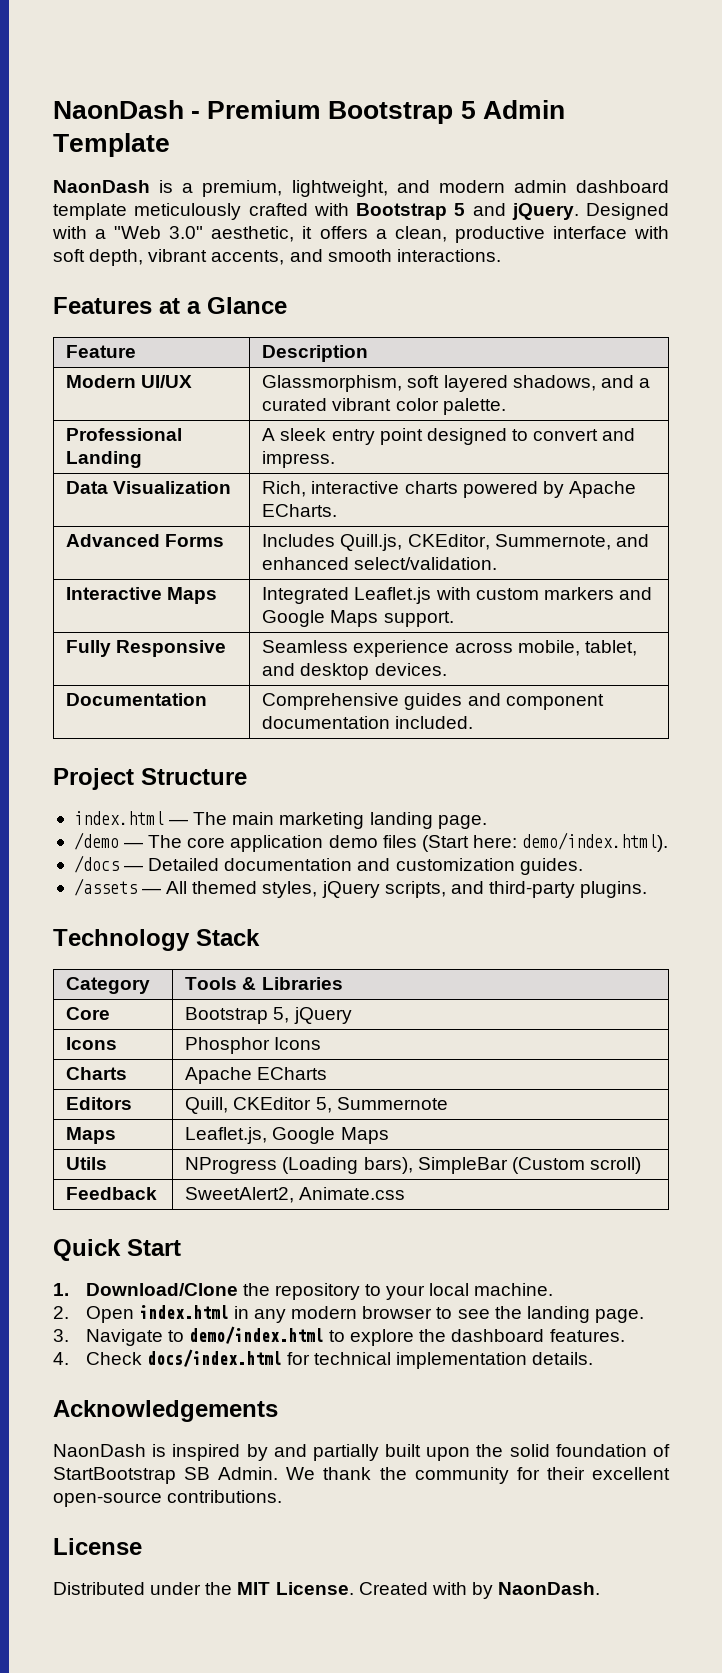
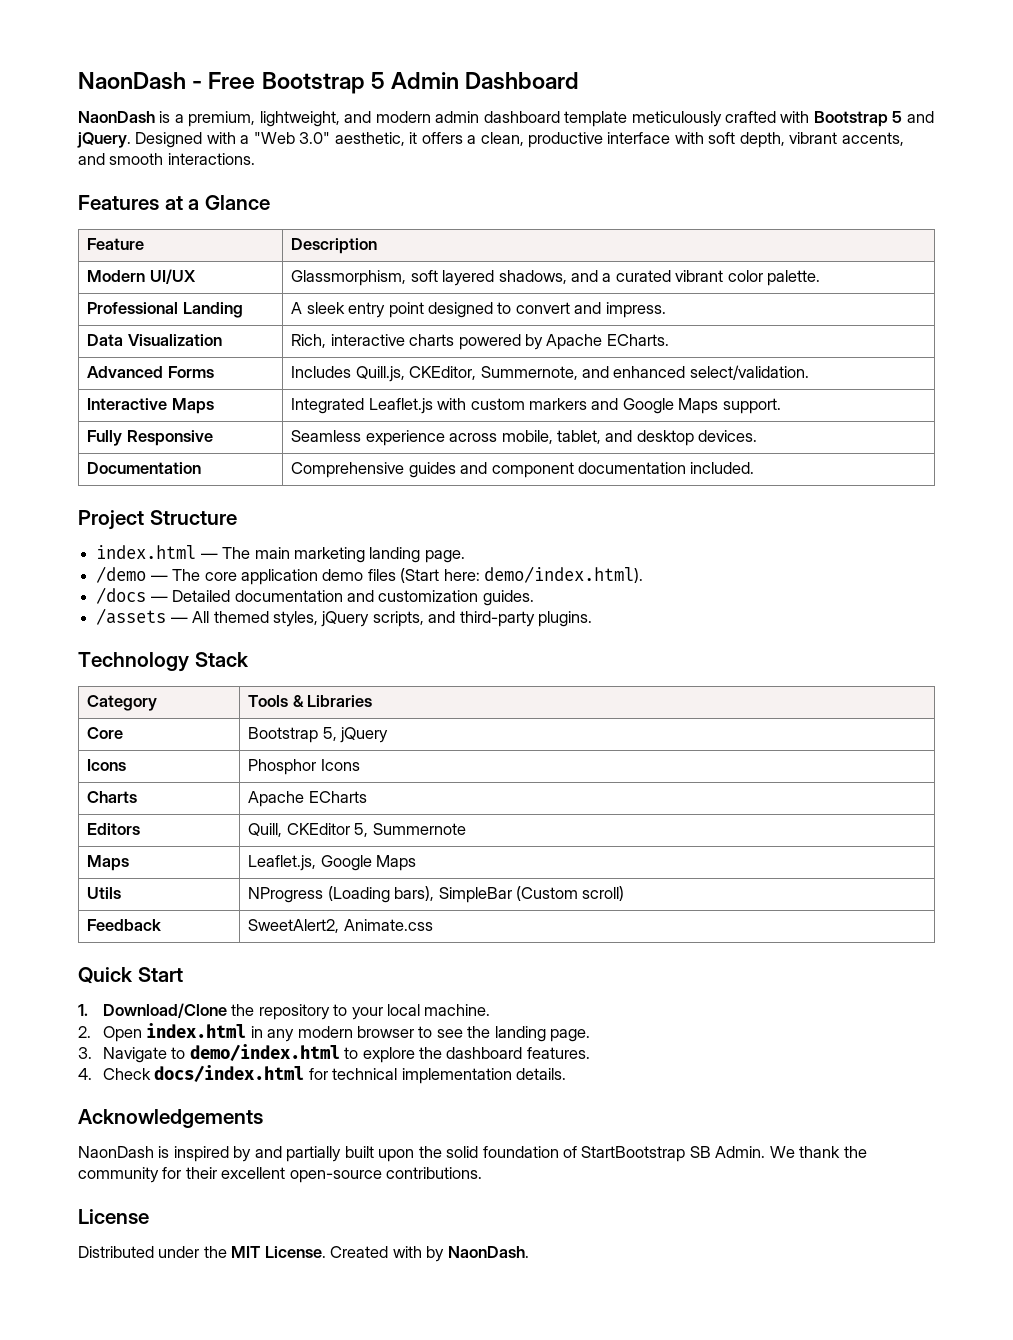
- NaonDash - Premium Bootstrap 5 Admin Template
+ NaonDash - Free Bootstrap 5 Admin Dashboard

